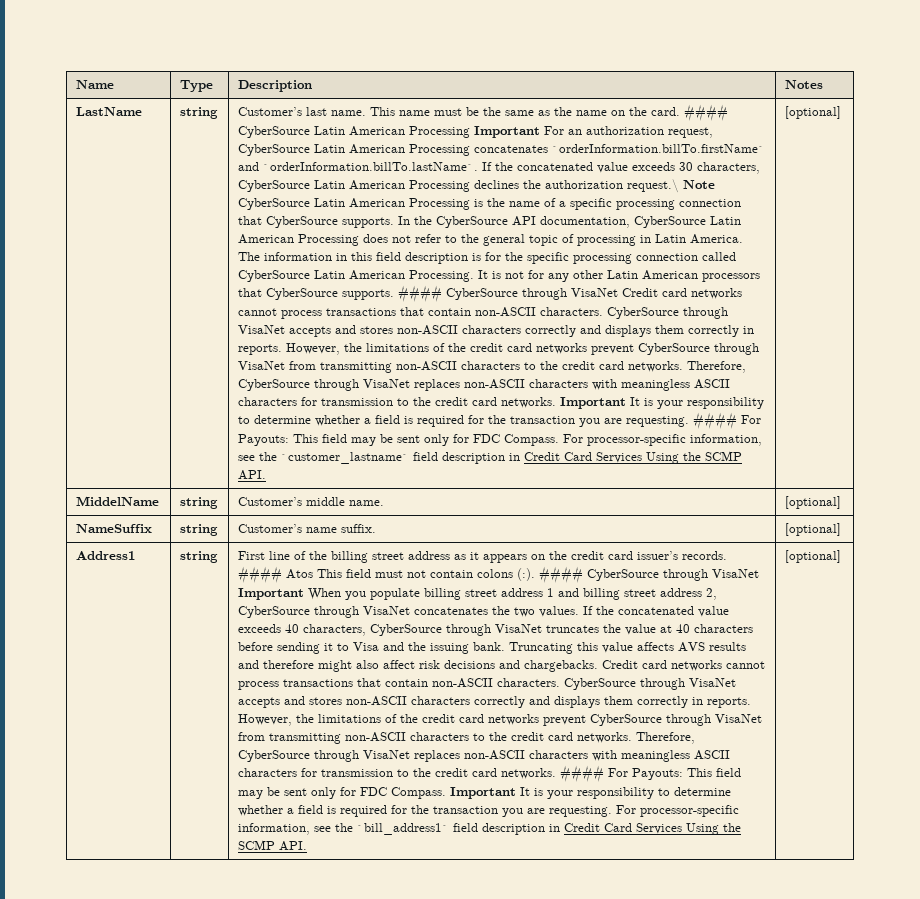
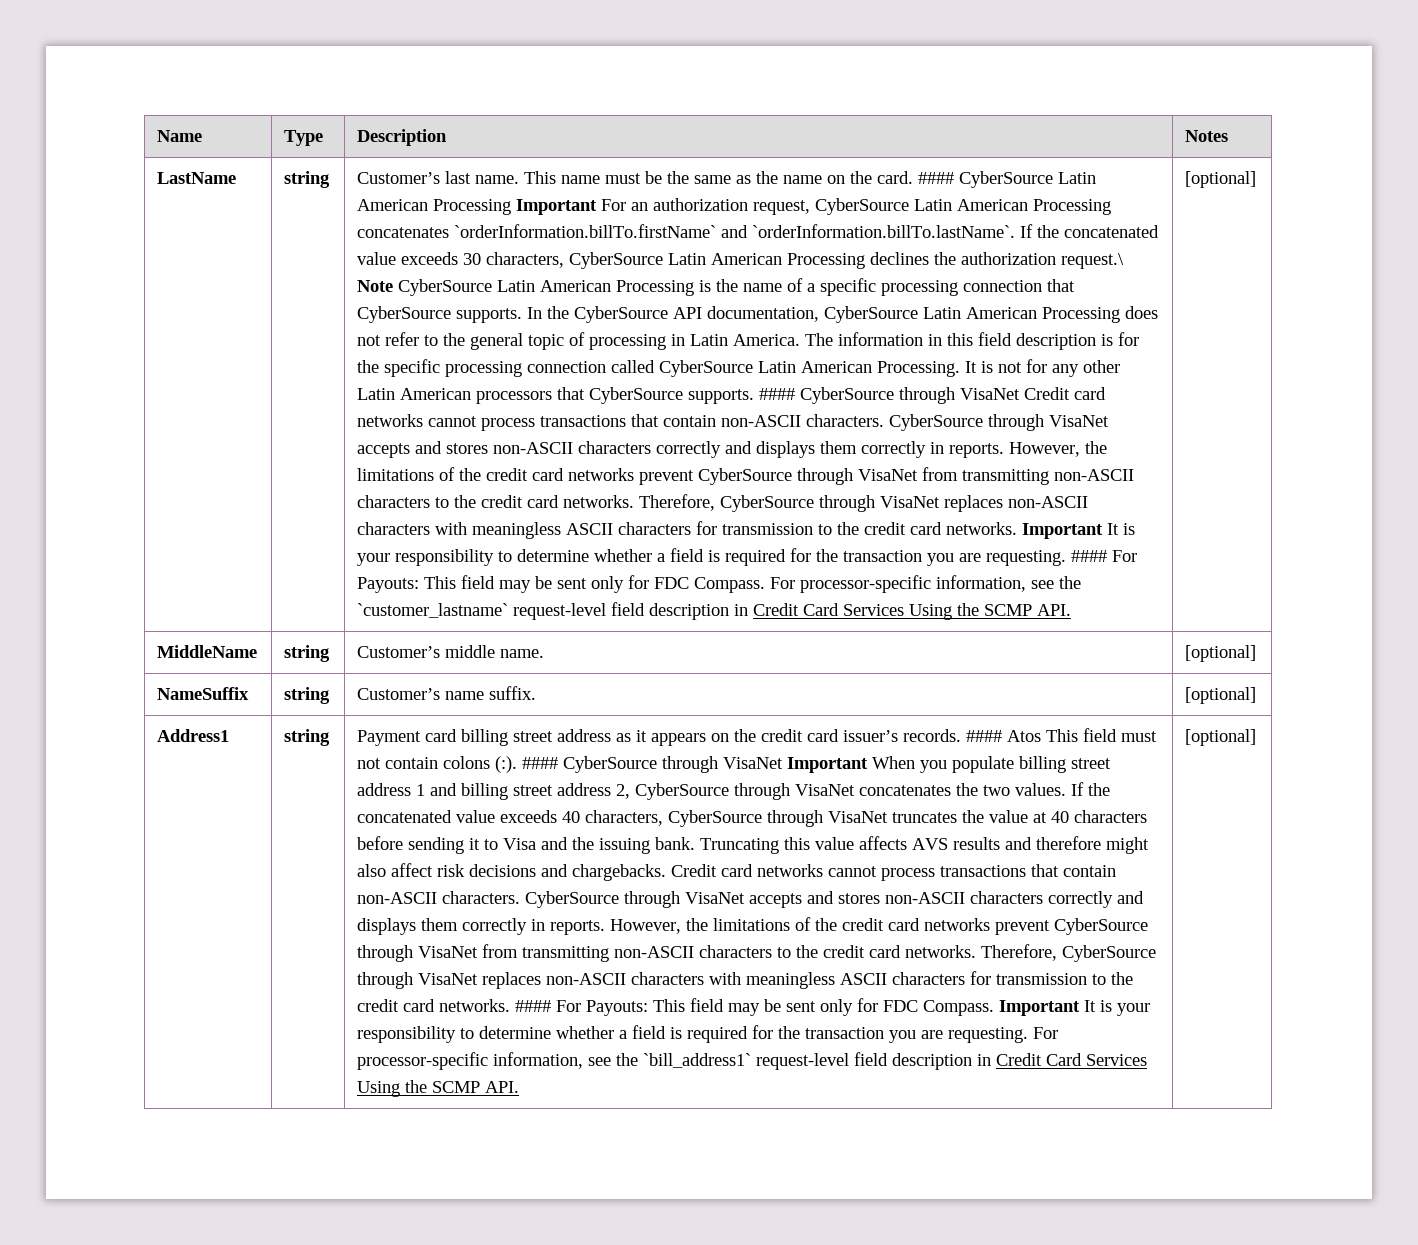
- For processor-specific information, see the `customer_lastname` field description in Credit Card Services Using the SCMP API.
+ For processor-specific information, see the `customer_lastname` request-level field description in Credit Card Services Using the SCMP API.
- MiddelName | string | Customer’s middle name. | [optional]
+ MiddleName | string | Customer’s middle name. | [optional]
- First line of the billing street address as it appears on the credit card issuer’s records.
+ Payment card billing street address as it appears on the credit card issuer’s records.
- For processor-specific information, see the `bill_address1` field description in Credit Card Services Using the SCMP API.
+ For processor-specific information, see the `bill_address1` request-level field description in Credit Card Services Using the SCMP API.

